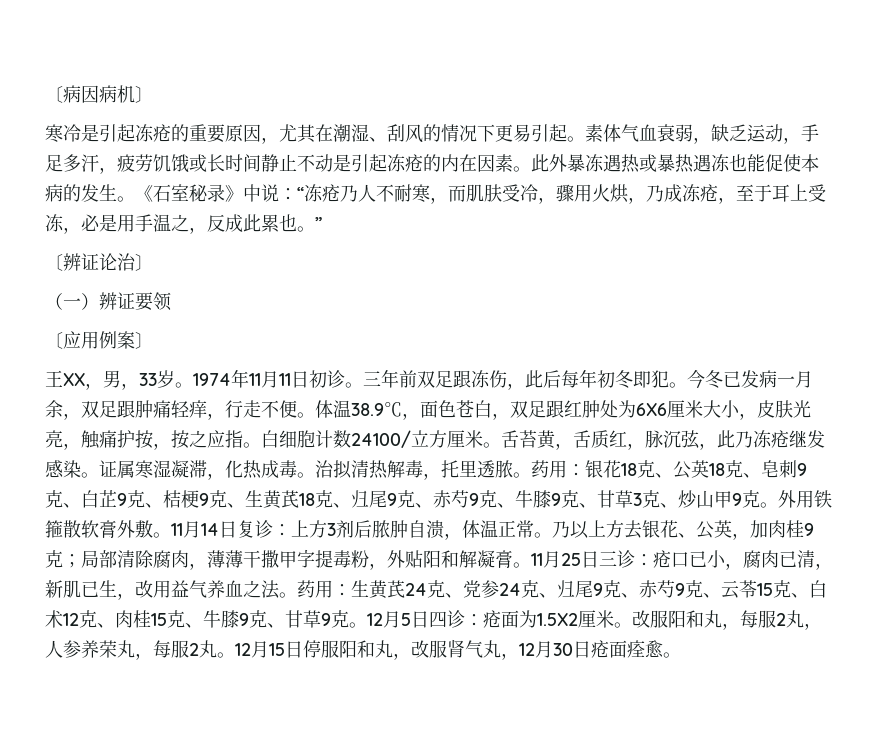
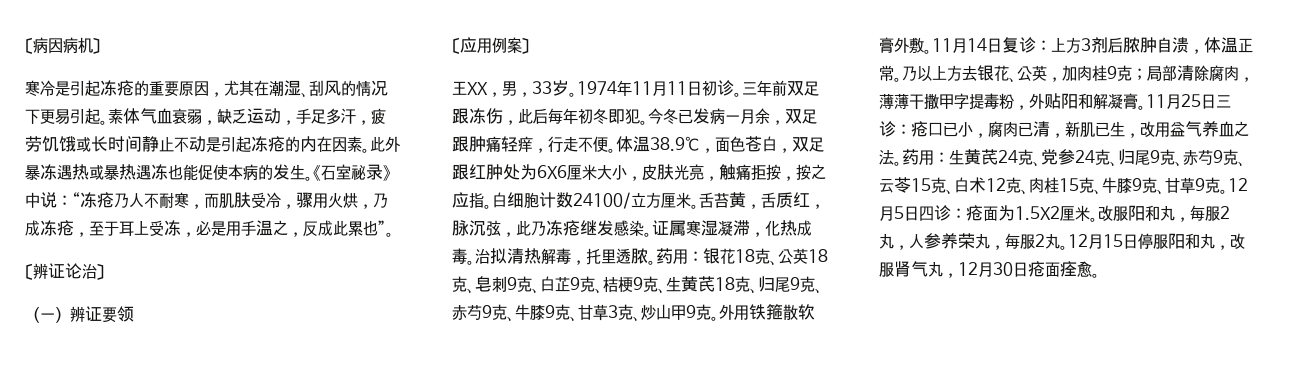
- 《石室秘录》中说：“冻疮乃人不耐寒，而肌肤受冷，骤用火烘，乃成冻疮，至于耳上受冻，必是用手温之，反成此累也。”
+ 《石室秘录》中说：“冻疮乃人不耐寒，而肌肤受冷，骤用火烘，乃成冻疮，至于耳上受冻，必是用手温之，反成此累也”。
- 体温38.9℃，面色苍白，双足跟红肿处为6X6厘米大小，皮肤光亮，触痛护按，按之应指。
+ 体温38.9℃，面色苍白，双足跟红肿处为6X6厘米大小，皮肤光亮，触痛拒按，按之应指。

